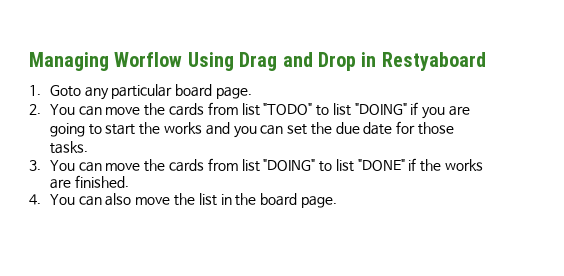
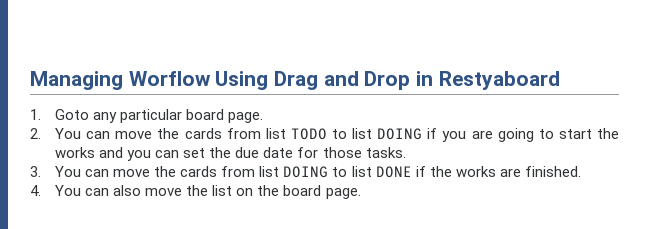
- 2. You can move the cards from list "TODO" to list "DOING" if you are going to start the works and you can set the due date for those tasks.
+ 2. You can move the cards from list TODO to list DOING if you are going to start the works and you can set the due date for those tasks.
- 3. You can move the cards from list "DOING" to list "DONE" if the works are finished.
+ 3. You can move the cards from list DOING to list DONE if the works are finished.
- 4. You can also move the list in the board page.
+ 4. You can also move the list on the board page.

